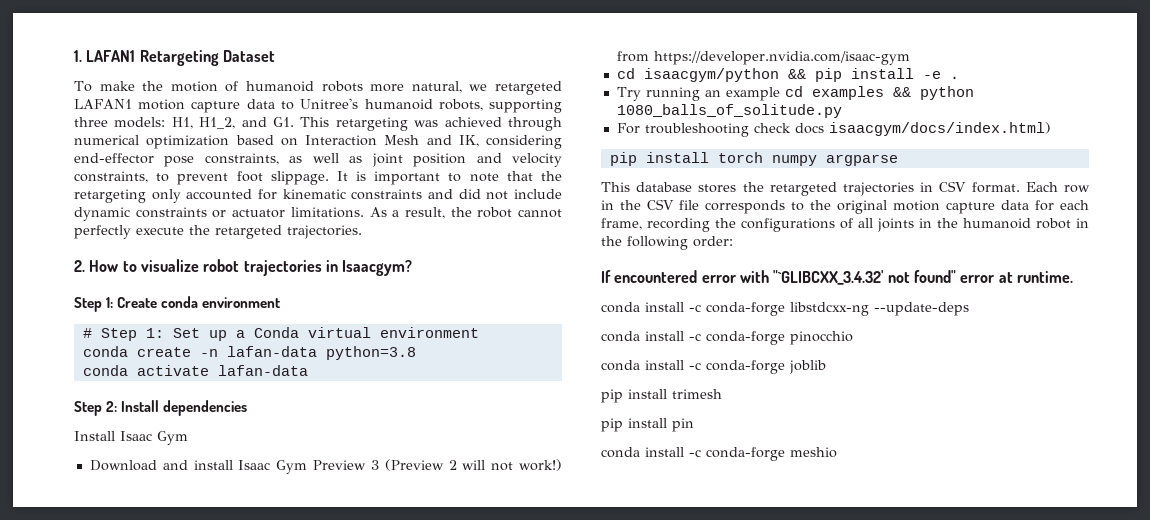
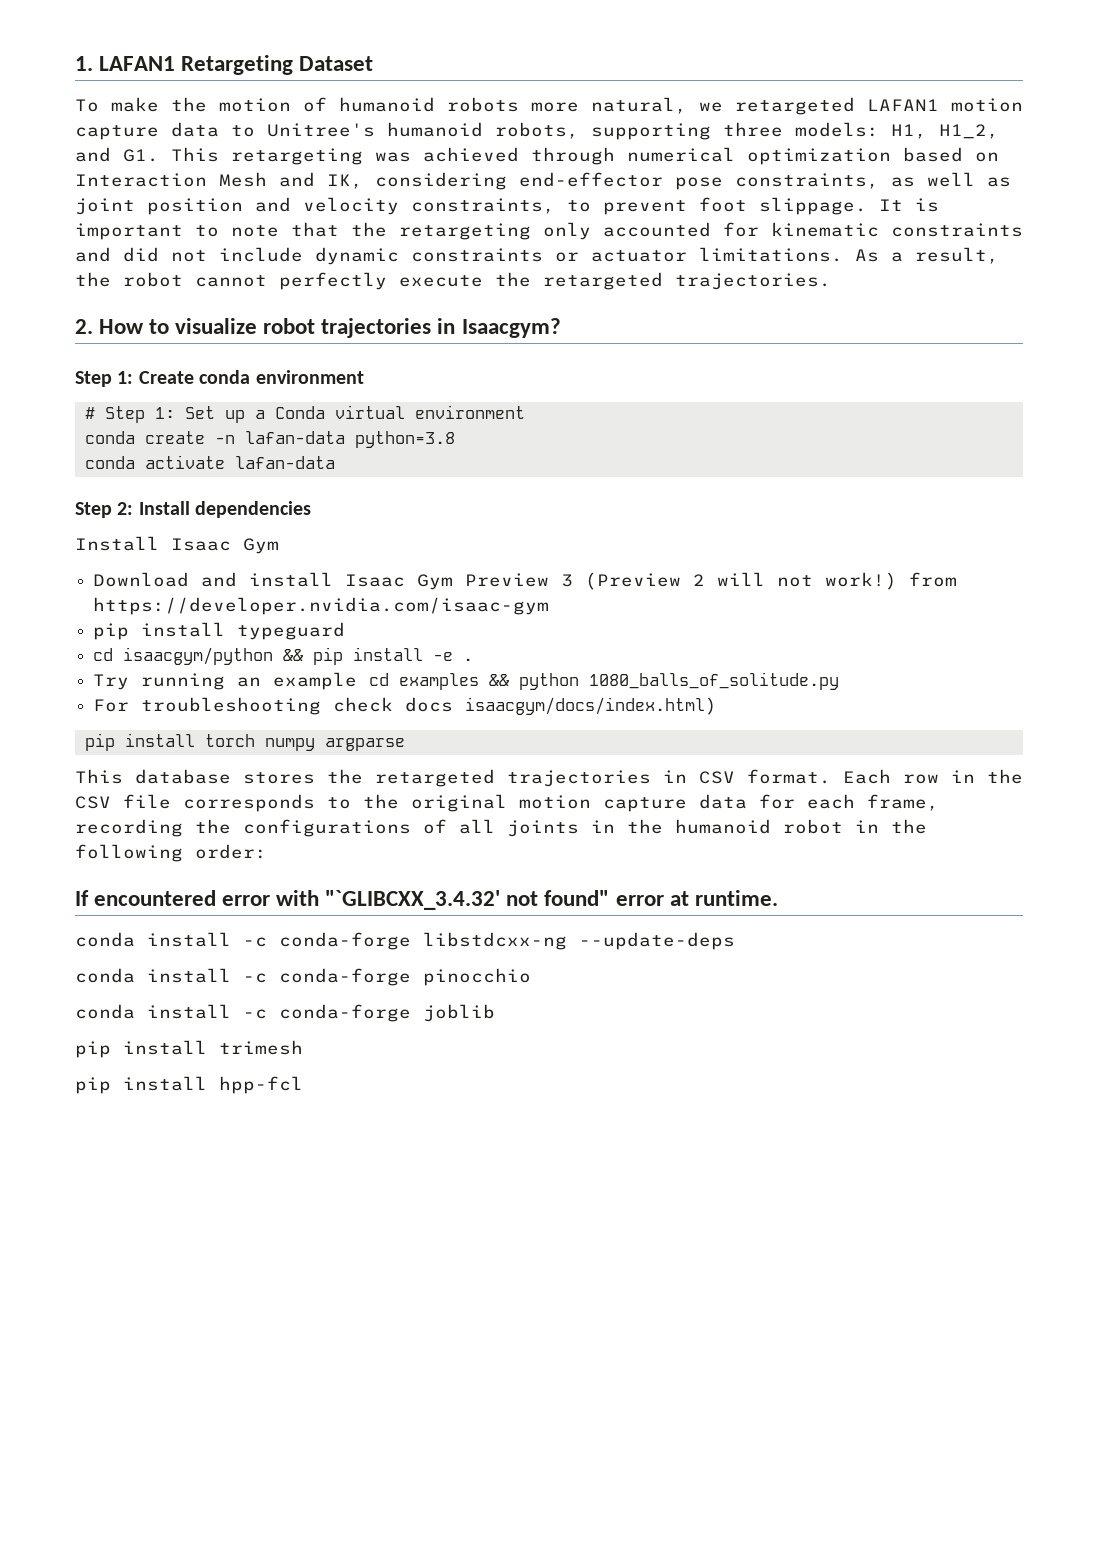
+ pip install typeguard
- pip install pin
- conda install -c conda-forge meshio
+ pip install hpp-fcl

